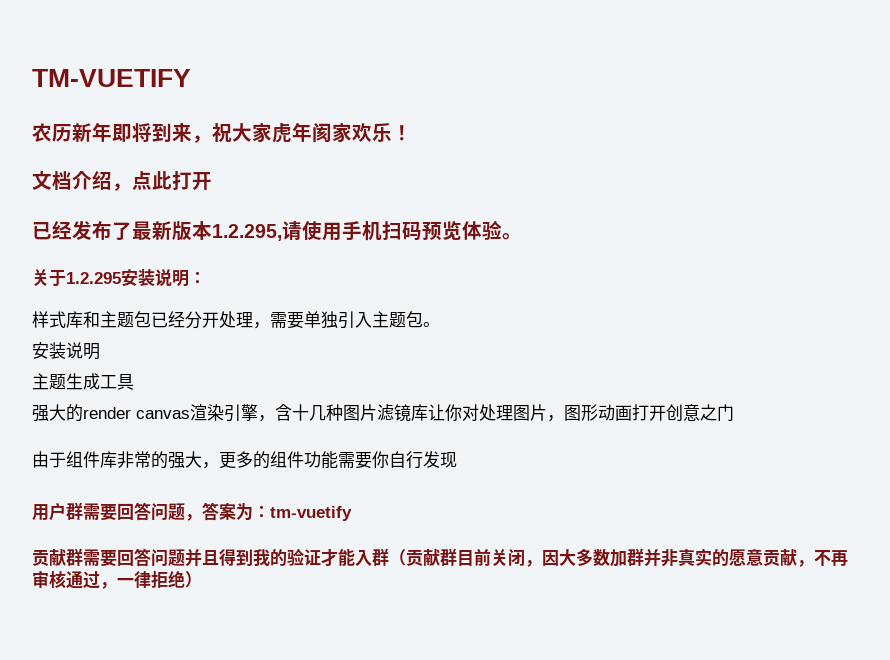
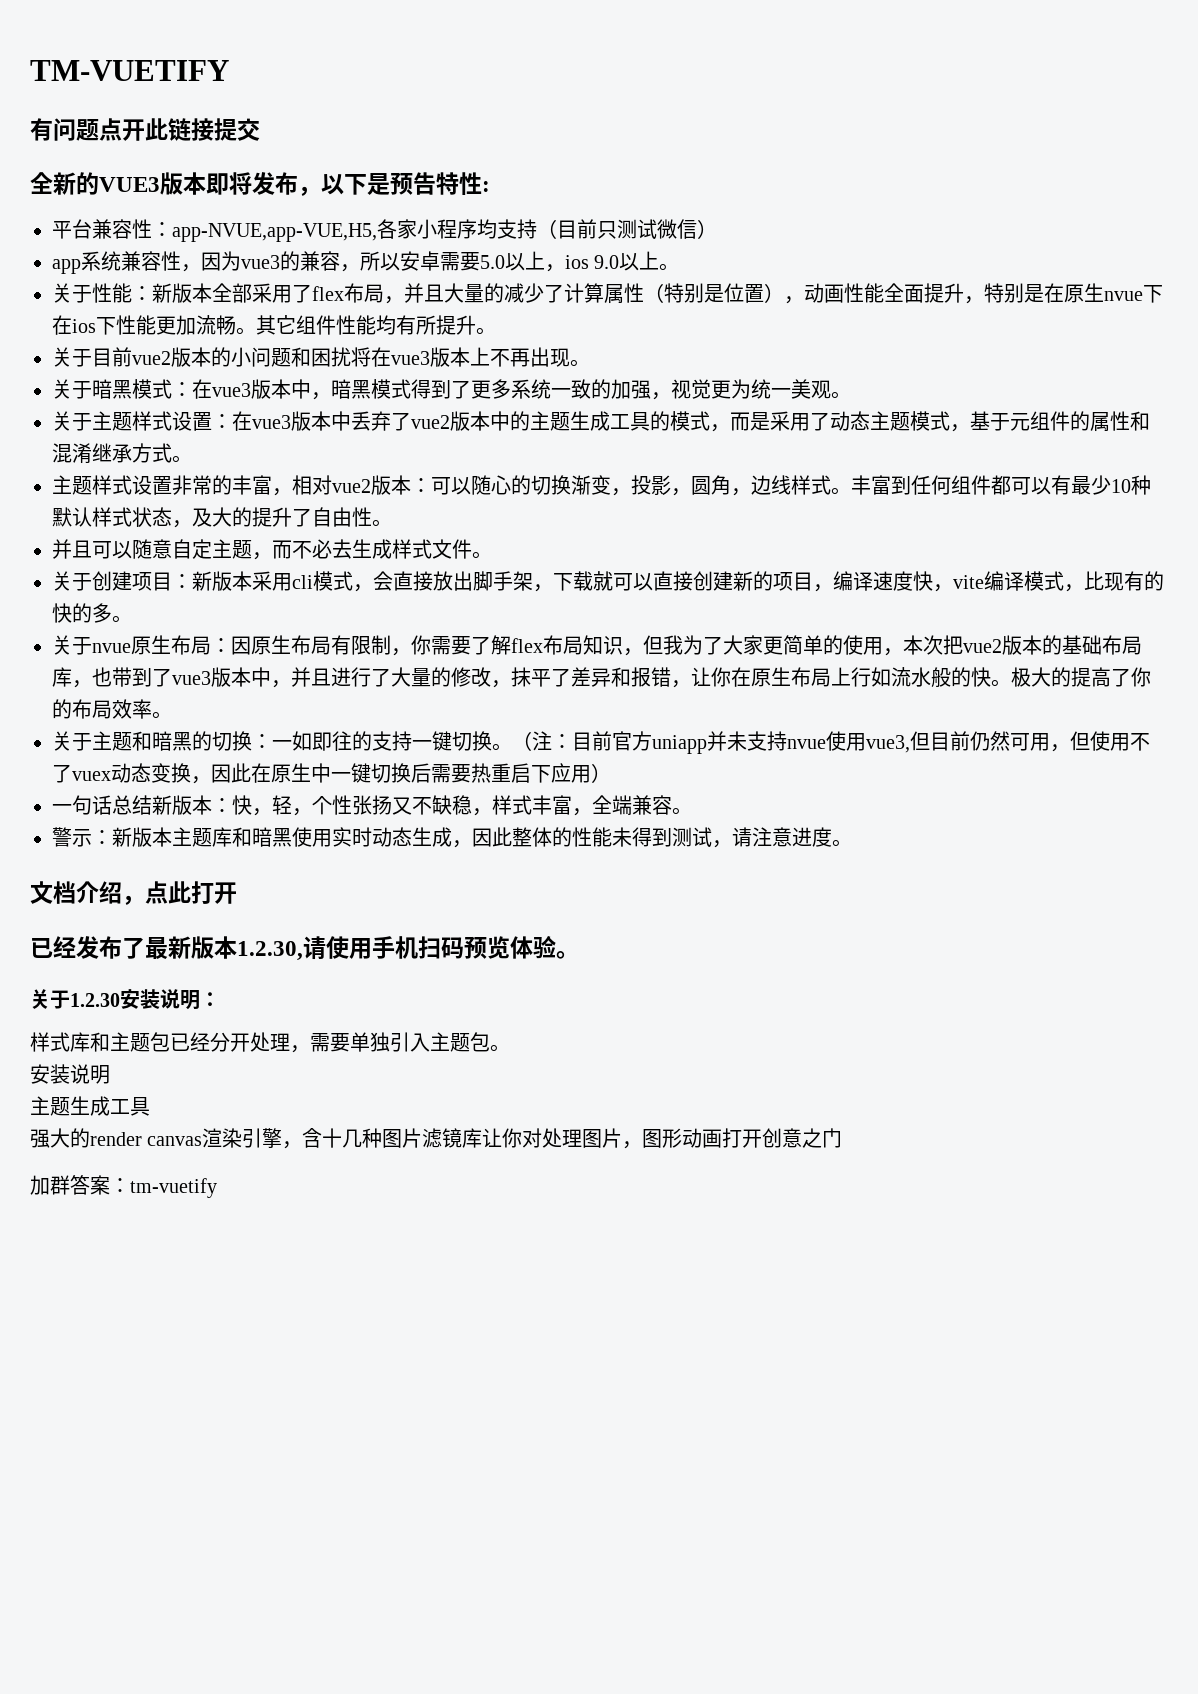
- 农历新年即将到来，祝大家虎年阂家欢乐！
+ 有问题点开此链接提交
+ 全新的VUE3版本即将发布，以下是预告特性:
+ 平台兼容性：app-NVUE,app-VUE,H5,各家小程序均支持（目前只测试微信）
+ app系统兼容性，因为vue3的兼容，所以安卓需要5.0以上，ios 9.0以上。
+ 关于性能：新版本全部采用了flex布局，并且大量的减少了计算属性（特别是位置），动画性能全面提升，特别是在原生nvue下在ios下性能更加流畅。其它组件性能均有所提升。
+ 关于目前vue2版本的小问题和困扰将在vue3版本上不再出现。
+ 关于暗黑模式：在vue3版本中，暗黑模式得到了更多系统一致的加强，视觉更为统一美观。
+ 关于主题样式设置：在vue3版本中丢弃了vue2版本中的主题生成工具的模式，而是采用了动态主题模式，基于元组件的属性和混淆继承方式。
+ 主题样式设置非常的丰富，相对vue2版本：可以随心的切换渐变，投影，圆角，边线样式。丰富到任何组件都可以有最少10种默认样式状态，及大的提升了自由性。
+ 并且可以随意自定主题，而不必去生成样式文件。
+ 关于创建项目：新版本采用cli模式，会直接放出脚手架，下载就可以直接创建新的项目，编译速度快，vite编译模式，比现有的快的多。
+ 关于nvue原生布局：因原生布局有限制，你需要了解flex布局知识，但我为了大家更简单的使用，本次把vue2版本的基础布局库，也带到了vue3版本中，并且进行了大量的修改，抹平了差异和报错，让你在原生布局上行如流水般的快。极大的提高了你的布局效率。
+ 关于主题和暗黑的切换：一如即往的支持一键切换。（注：目前官方uniapp并未支持nvue使用vue3,但目前仍然可用，但使用不了vuex动态变换，因此在原生中一键切换后需要热重启下应用）
+ 一句话总结新版本：快，轻，个性张扬又不缺稳，样式丰富，全端兼容。
+ 警示：新版本主题库和暗黑使用实时动态生成，因此整体的性能未得到测试，请注意进度。
- 已经发布了最新版本1.2.295,请使用手机扫码预览体验。
+ 已经发布了最新版本1.2.30,请使用手机扫码预览体验。
- 关于1.2.295安装说明：
+ 关于1.2.30安装说明：
- 由于组件库非常的强大，更多的组件功能需要你自行发现
- 用户群需要回答问题，答案为：tm-vuetify
- 贡献群需要回答问题并且得到我的验证才能入群（贡献群目前关闭，因大多数加群并非真实的愿意贡献，不再审核通过，一律拒绝）
+ 加群答案：tm-vuetify

